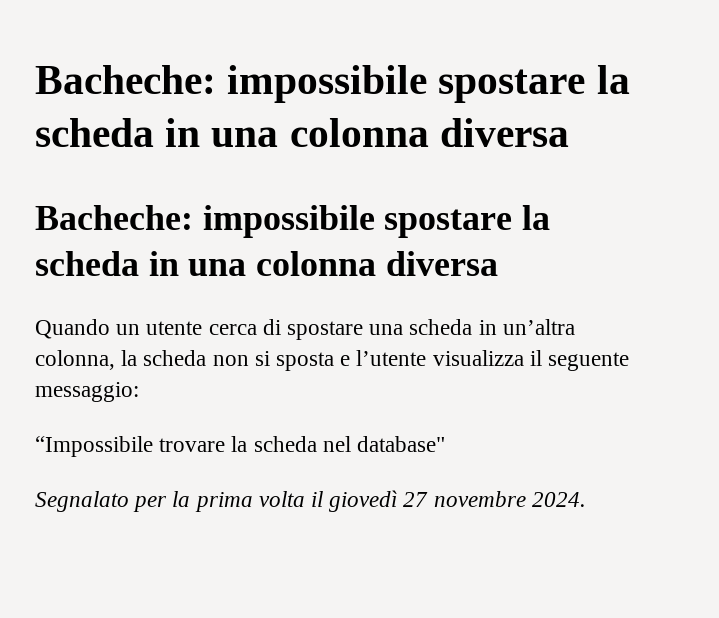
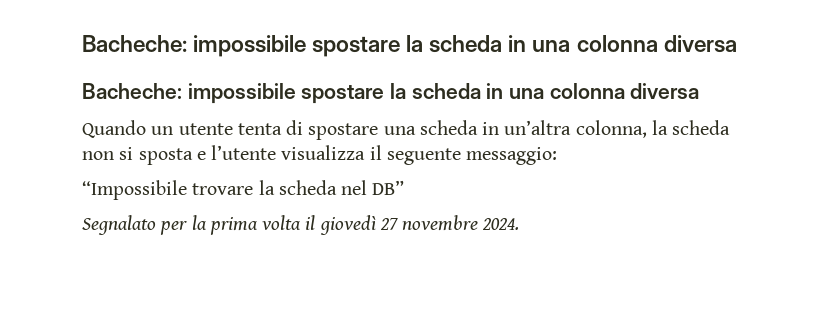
- Quando un utente cerca di spostare una scheda in un’altra colonna, la scheda non si sposta e l’utente visualizza il seguente messaggio:
+ Quando un utente tenta di spostare una scheda in un’altra colonna, la scheda non si sposta e l’utente visualizza il seguente messaggio:
- “Impossibile trovare la scheda nel database"
+ “Impossibile trovare la scheda nel DB”

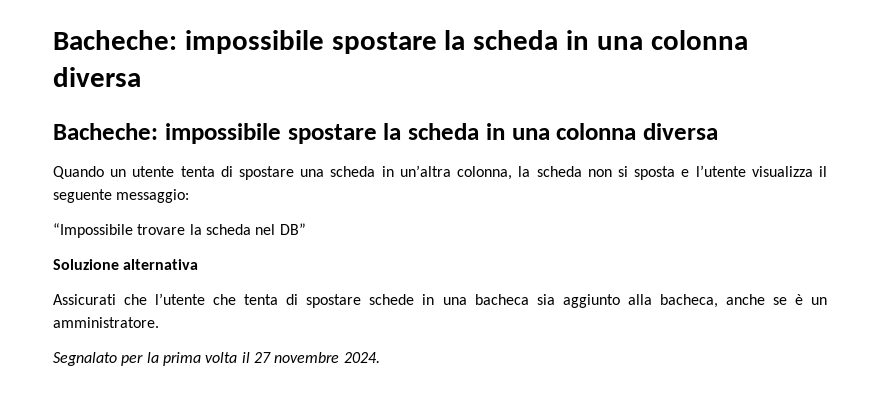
+ Soluzione alternativa
+ Assicurati che l’utente che tenta di spostare schede in una bacheca sia aggiunto alla bacheca, anche se è un amministratore.
- Segnalato per la prima volta il giovedì 27 novembre 2024.
+ Segnalato per la prima volta il 27 novembre 2024.

